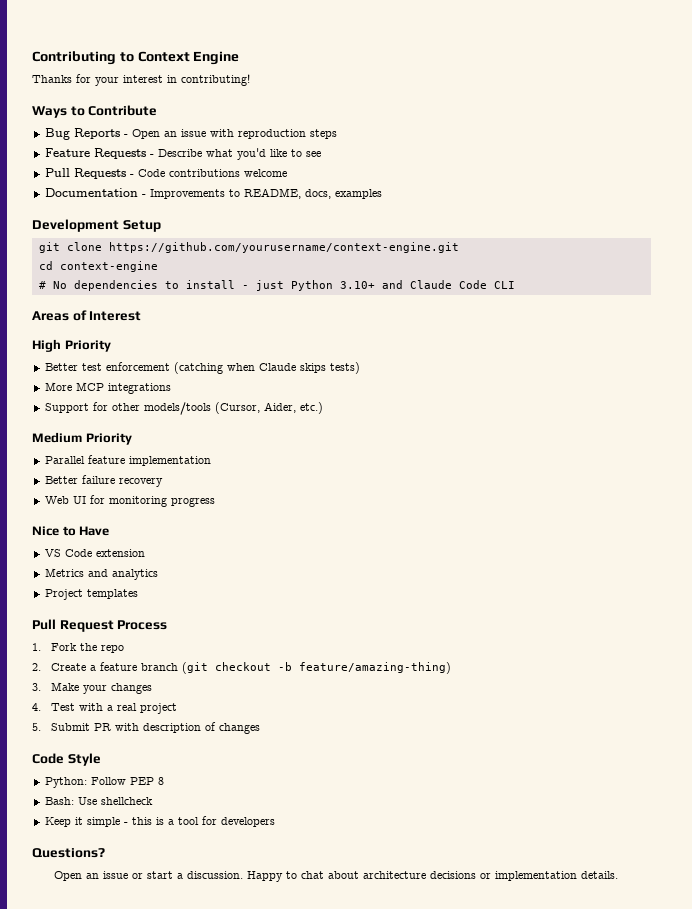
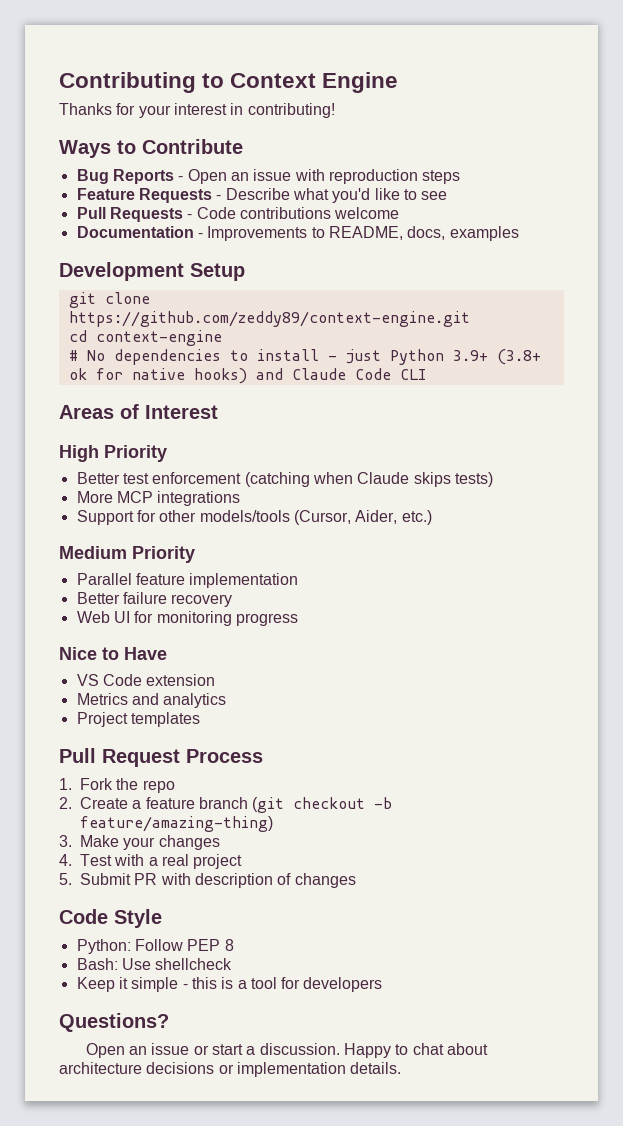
- git clone https://github.com/yourusername/context-engine.git
+ git clone https://github.com/zeddy89/context-engine.git
- # No dependencies to install - just Python 3.10+ and Claude Code CLI
+ # No dependencies to install - just Python 3.9+ (3.8+ ok for native hooks) and Claude Code CLI

